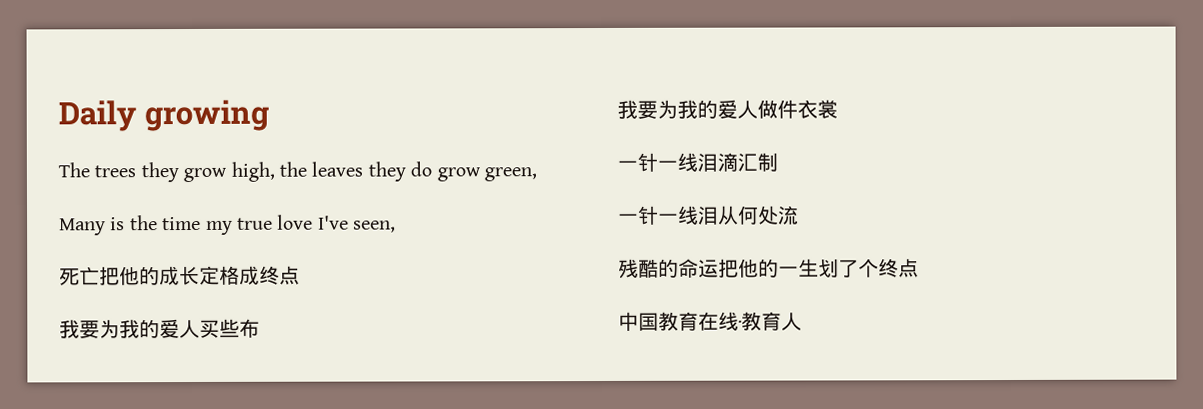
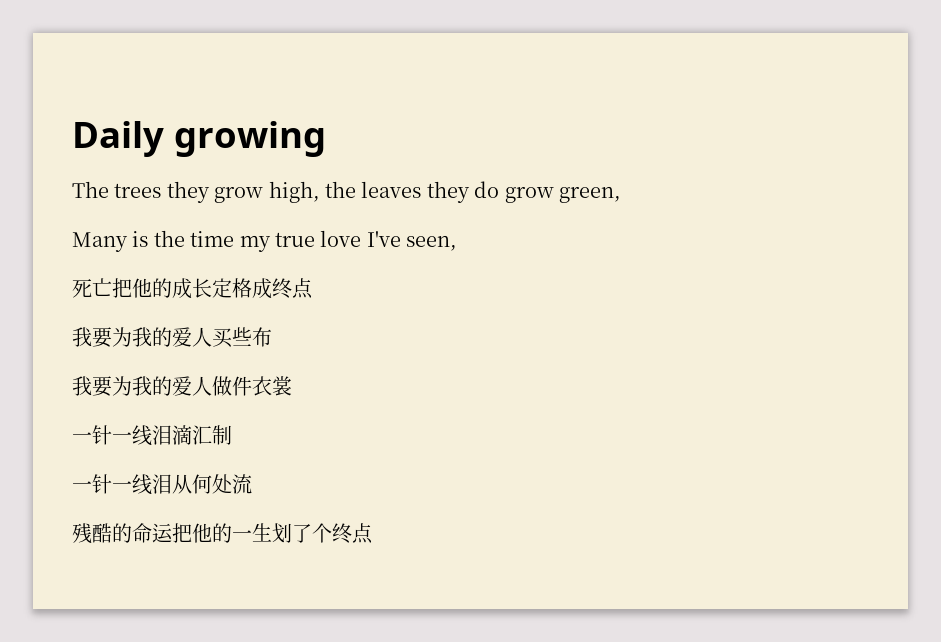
- 中国教育在线·教育人

